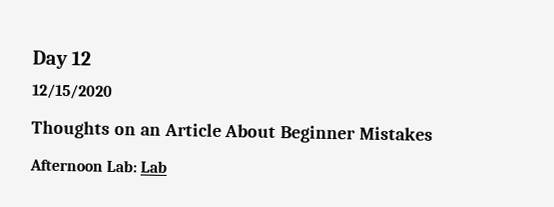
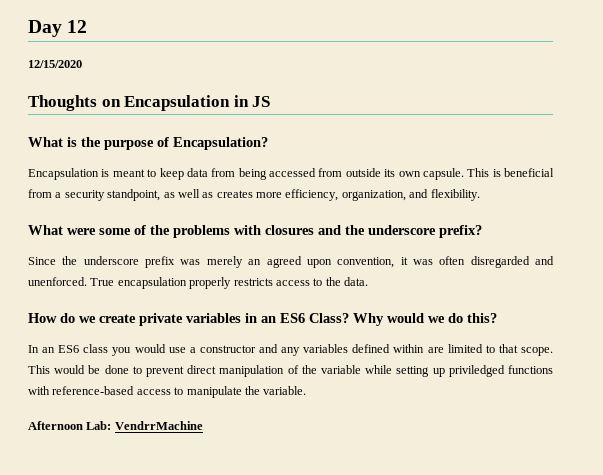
- Thoughts on an Article About Beginner Mistakes
+ Thoughts on Encapsulation in JS
+ What is the purpose of Encapsulation?
+ Encapsulation is meant to keep data from being accessed from outside its own capsule. This is beneficial from a security standpoint, as well as creates more efficiency, organization, and flexibility.
+ What were some of the problems with closures and the underscore prefix?
+ Since the underscore prefix was merely an agreed upon convention, it was often disregarded and unenforced. True encapsulation properly restricts access to the data.
+ How do we create private variables in an ES6 Class? Why would we do this?
+ In an ES6 class you would use a constructor and any variables defined within are limited to that scope. This would be done to prevent direct manipulation of the variable while setting up priviledged functions with reference-based access to manipulate the variable.
- Afternoon Lab: Lab
+ Afternoon Lab: VendrrMachine

